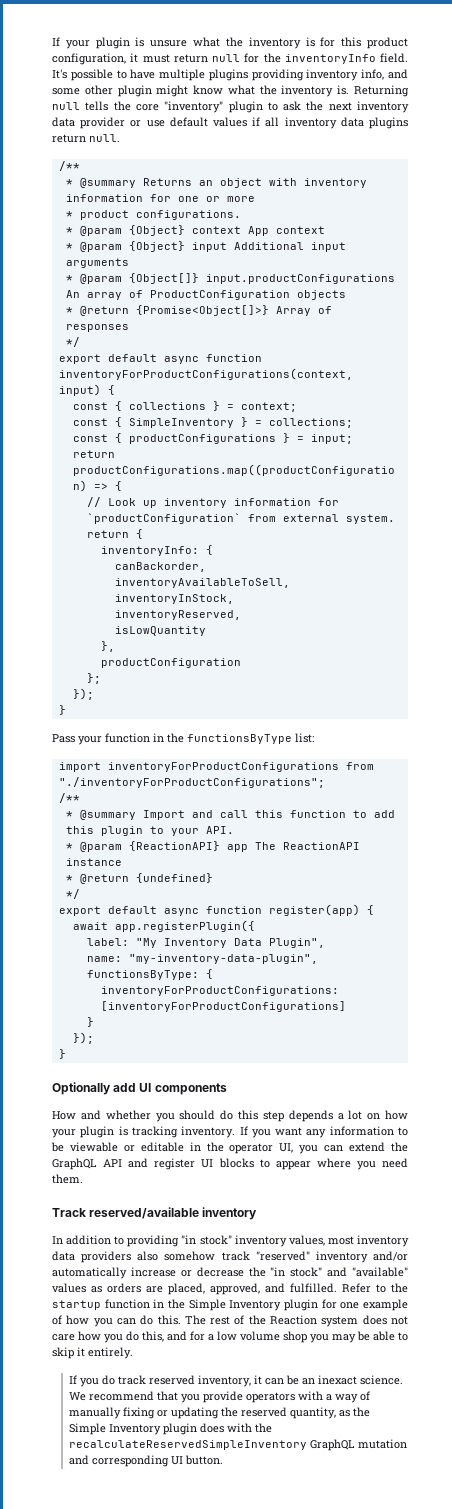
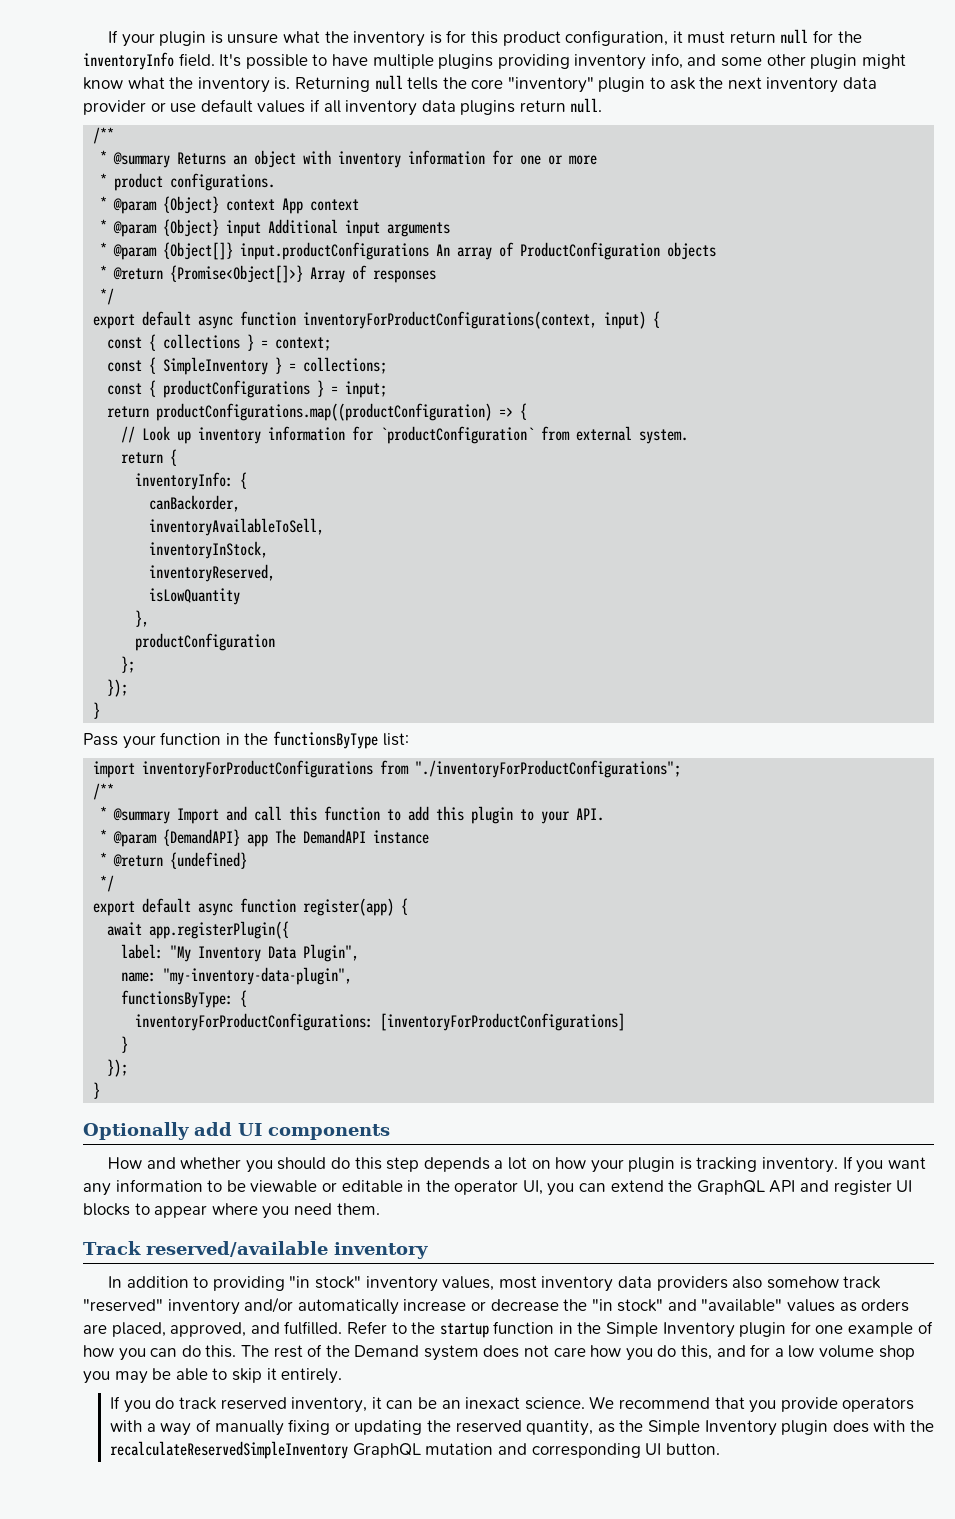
- * @param {ReactionAPI} app The ReactionAPI instance
+ * @param {DemandAPI} app The DemandAPI instance
- The rest of the Reaction system does not care how you do this, and for a low volume shop you may be able to skip it entirely.
+ The rest of the Demand system does not care how you do this, and for a low volume shop you may be able to skip it entirely.

